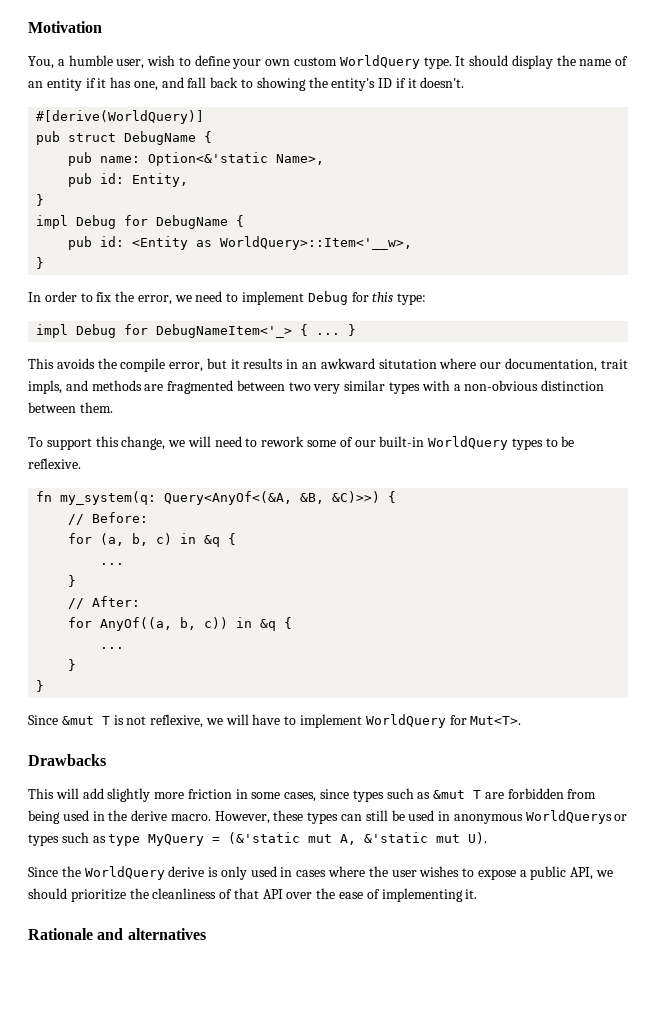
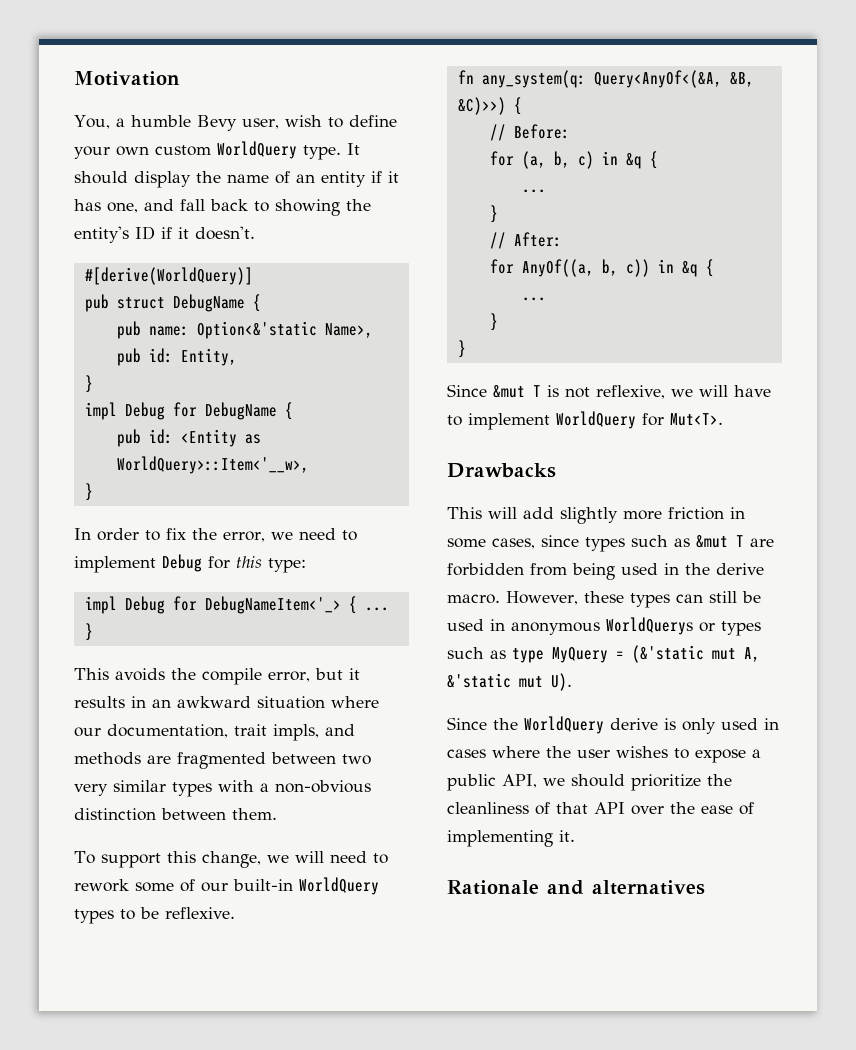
- You, a humble user, wish to define your own custom WorldQuery type.
+ You, a humble Bevy user, wish to define your own custom WorldQuery type.
- This avoids the compile error, but it results in an awkward situtation where our documentation, trait impls, and methods are fragmented between two very similar types with a non-obvious distinction between them.
+ This avoids the compile error, but it results in an awkward situation where our documentation, trait impls, and methods are fragmented between two very similar types with a non-obvious distinction between them.
- fn my_system(q: Query<AnyOf<(&A, &B, &C)>>) {
+ fn any_system(q: Query<AnyOf<(&A, &B, &C)>>) {

